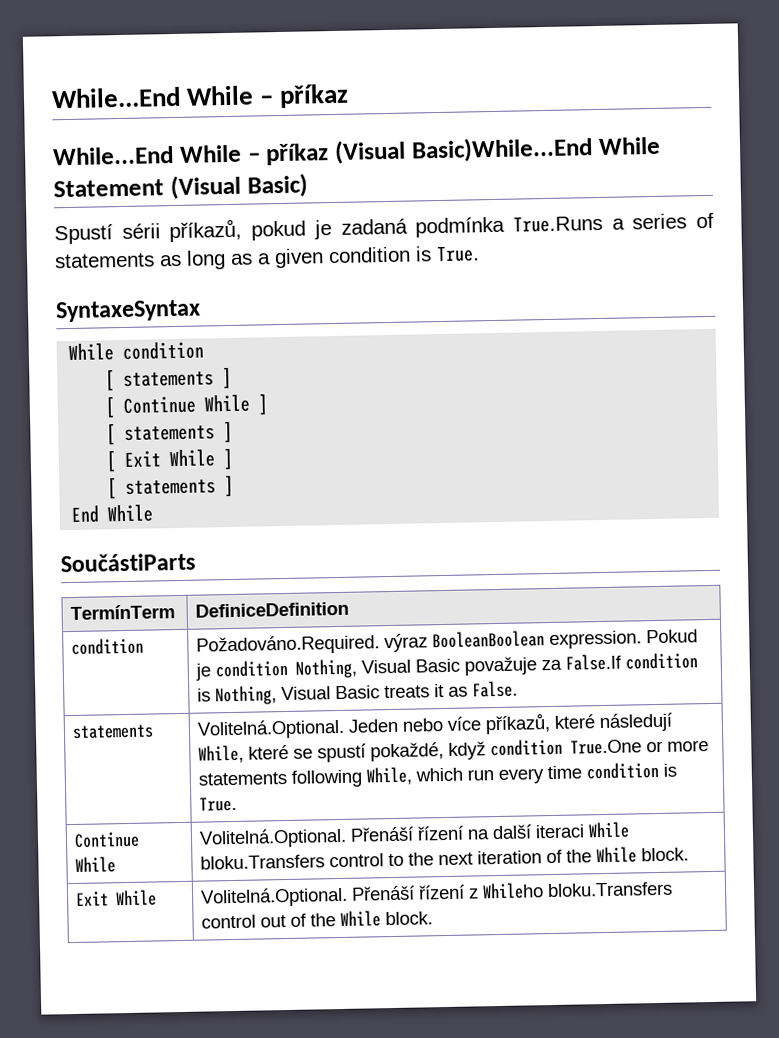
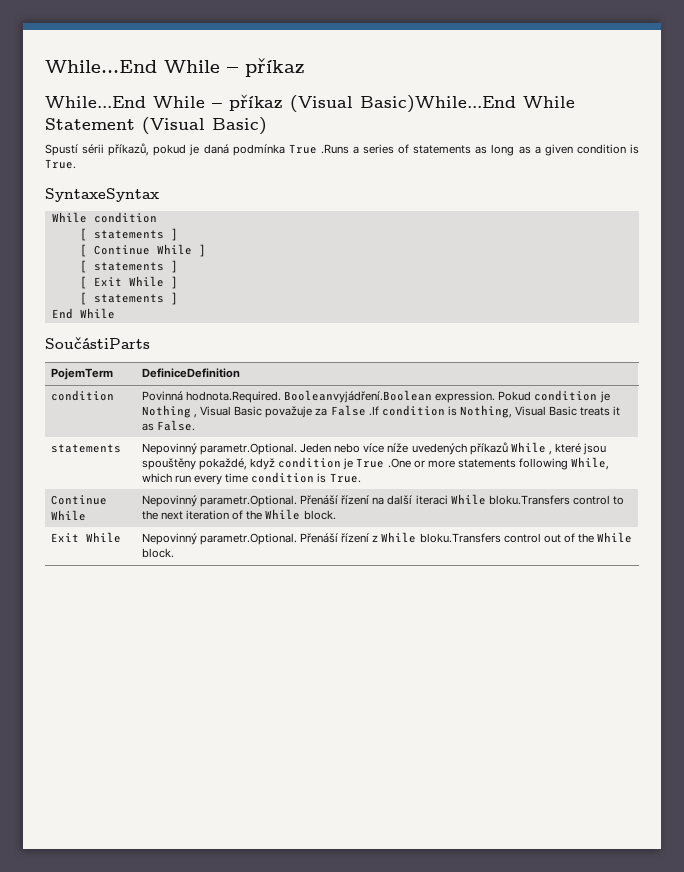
- Spustí sérii příkazů, pokud je zadaná podmínka True.Runs a series of statements as long as a given condition is True.
+ Spustí sérii příkazů, pokud je daná podmínka True .Runs a series of statements as long as a given condition is True.
- TermínTerm | DefiniceDefinition
+ PojemTerm | DefiniceDefinition
- condition | Požadováno.Required. výraz BooleanBoolean expression. Pokud je condition Nothing, Visual Basic považuje za False.If condition is Nothing, Visual Basic treats it as False.
+ condition | Povinná hodnota.Required. Booleanvyjádření.Boolean expression. Pokud condition je Nothing , Visual Basic považuje za False .If condition is Nothing, Visual Basic treats it as False.
- statements | Volitelná.Optional. Jeden nebo více příkazů, které následují While, které se spustí pokaždé, když condition True.One or more statements following While, which run every time condition is True.
+ statements | Nepovinný parametr.Optional. Jeden nebo více níže uvedených příkazů While , které jsou spouštěny pokaždé, když condition je True .One or more statements following While, which run every time condition is True.
- Continue While | Volitelná.Optional. Přenáší řízení na další iteraci While bloku.Transfers control to the next iteration of the While block.
+ Continue While | Nepovinný parametr.Optional. Přenáší řízení na další iteraci While bloku.Transfers control to the next iteration of the While block.
- Exit While | Volitelná.Optional. Přenáší řízení z Whileho bloku.Transfers control out of the While block.
+ Exit While | Nepovinný parametr.Optional. Přenáší řízení z While bloku.Transfers control out of the While block.

